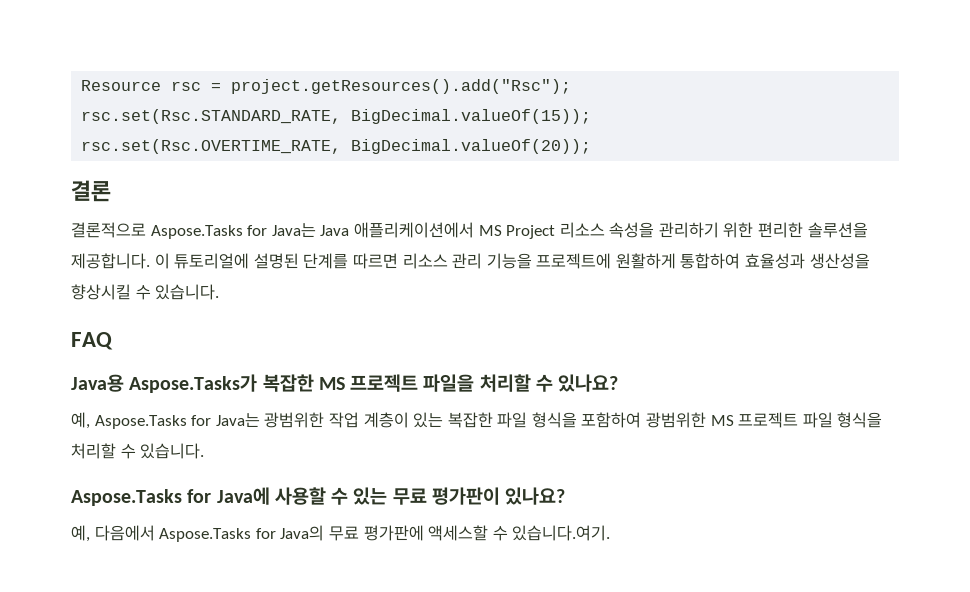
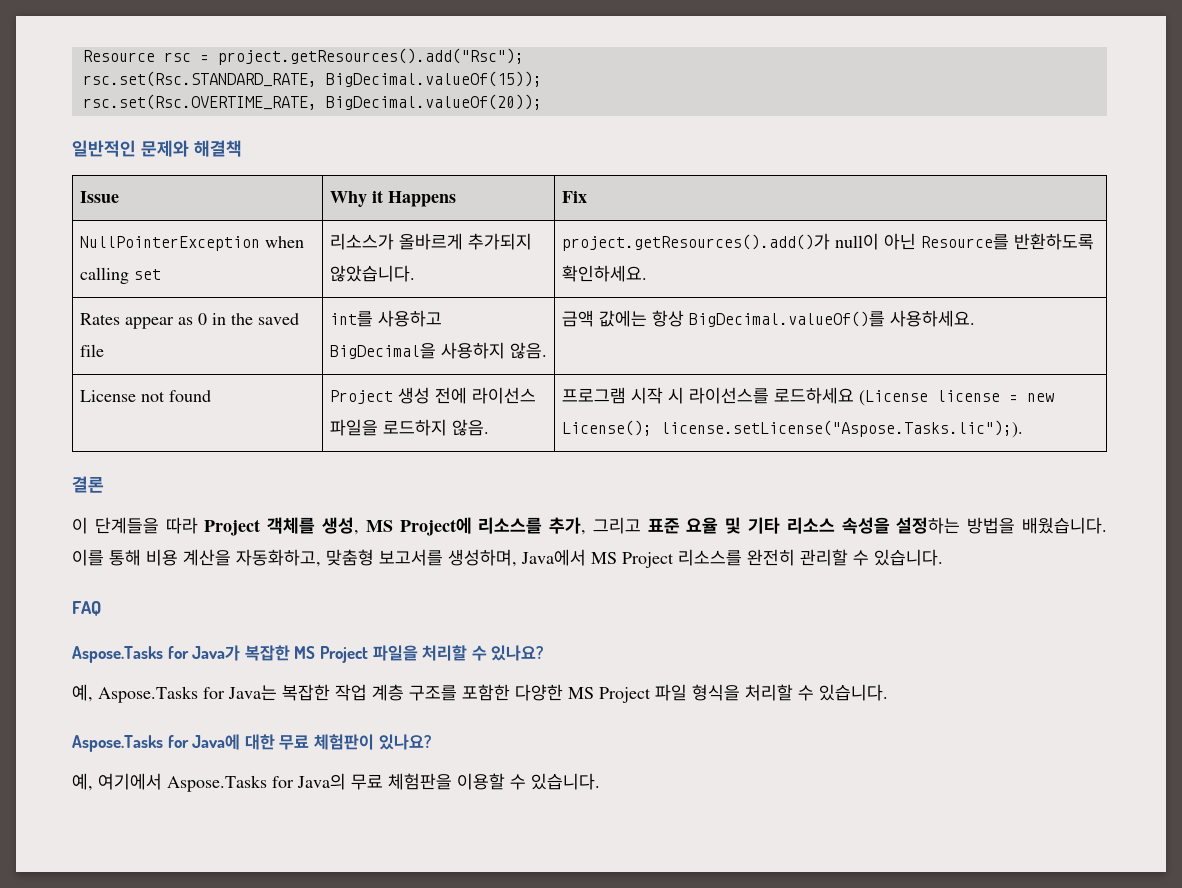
+ 일반적인 문제와 해결책
+ Issue | Why it Happens | Fix
+ NullPointerException when calling set | 리소스가 올바르게 추가되지 않았습니다. | project.getResources().add()가 null이 아닌 Resource를 반환하도록 확인하세요.
+ Rates appear as 0 in the saved file | int를 사용하고 BigDecimal을 사용하지 않음. | 금액 값에는 항상 BigDecimal.valueOf()를 사용하세요.
+ License not found | Project 생성 전에 라이선스 파일을 로드하지 않음. | 프로그램 시작 시 라이선스를 로드하세요 (License license = new License(); license.setLicense("Aspose.Tasks.lic");).
  결론
- 결론적으로 Aspose.Tasks for Java는 Java 애플리케이션에서 MS Project 리소스 속성을 관리하기 위한 편리한 솔루션을 제공합니다. 이 튜토리얼에 설명된 단계를 따르면 리소스 관리 기능을 프로젝트에 원활하게 통합하여 효율성과 생산성을 향상시킬 수 있습니다.
+ 이 단계들을 따라 Project 객체를 생성, MS Project에 리소스를 추가, 그리고 표준 요율 및 기타 리소스 속성을 설정하는 방법을 배웠습니다. 이를 통해 비용 계산을 자동화하고, 맞춤형 보고서를 생성하며, Java에서 MS Project 리소스를 완전히 관리할 수 있습니다.
- Java용 Aspose.Tasks가 복잡한 MS 프로젝트 파일을 처리할 수 있나요?
+ Aspose.Tasks for Java가 복잡한 MS Project 파일을 처리할 수 있나요?
- 예, Aspose.Tasks for Java는 광범위한 작업 계층이 있는 복잡한 파일 형식을 포함하여 광범위한 MS 프로젝트 파일 형식을 처리할 수 있습니다.
+ 예, Aspose.Tasks for Java는 복잡한 작업 계층 구조를 포함한 다양한 MS Project 파일 형식을 처리할 수 있습니다.
- Aspose.Tasks for Java에 사용할 수 있는 무료 평가판이 있나요?
- 예, 다음에서 Aspose.Tasks for Java의 무료 평가판에 액세스할 수 있습니다.여기.
+ Aspose.Tasks for Java에 대한 무료 체험판이 있나요?
+ 예, 여기에서 Aspose.Tasks for Java의 무료 체험판을 이용할 수 있습니다.

